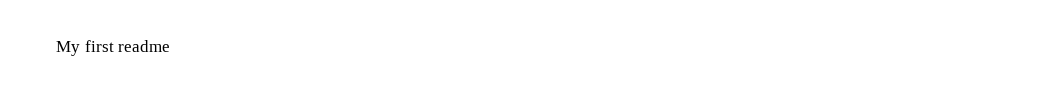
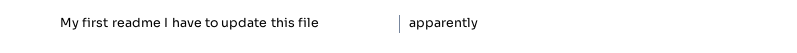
- My first readme
+ My first readme I have to update this file apparently

